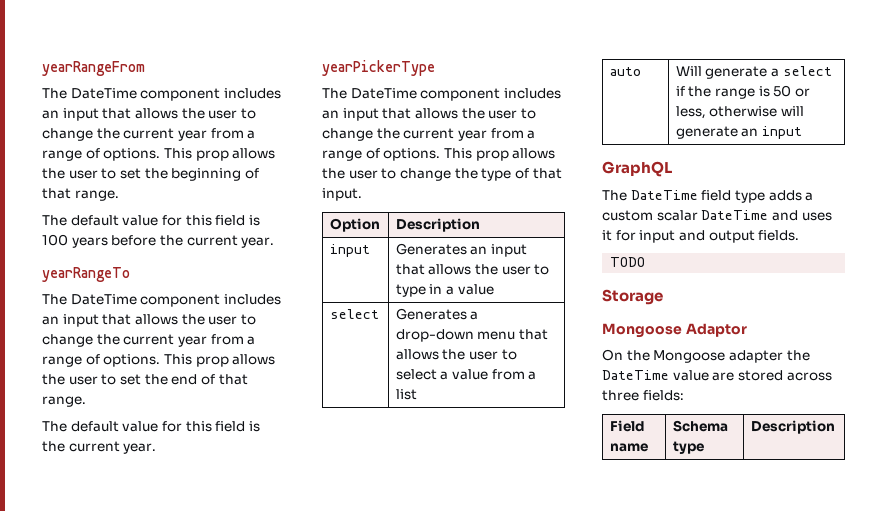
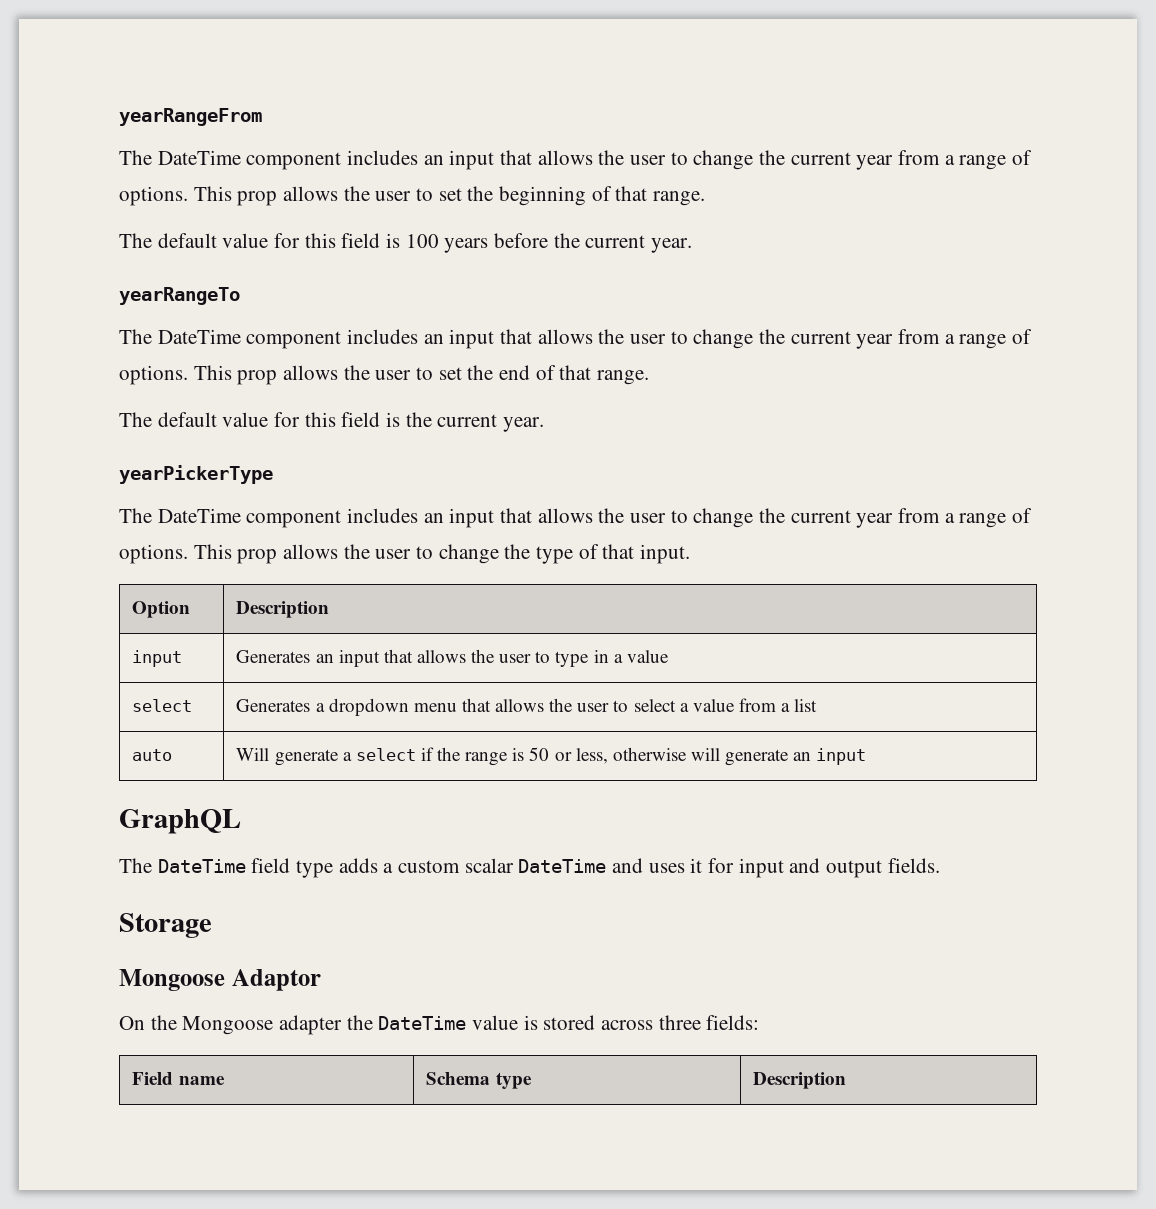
- select | Generates a drop-down menu that allows the user to select a value from a list
+ select | Generates a dropdown menu that allows the user to select a value from a list
- TODO
- On the Mongoose adapter the DateTime value are stored across three fields:
+ On the Mongoose adapter the DateTime value is stored across three fields:

